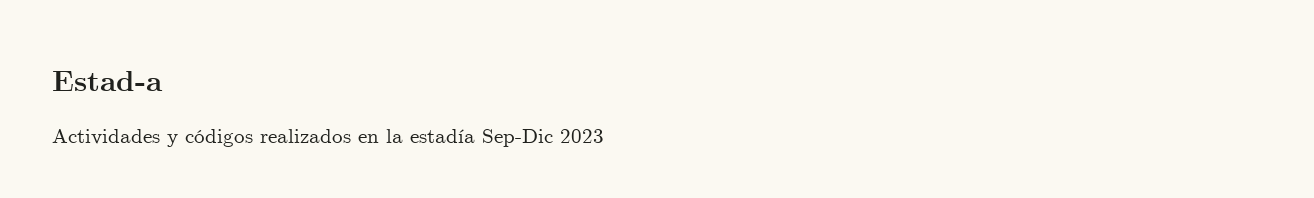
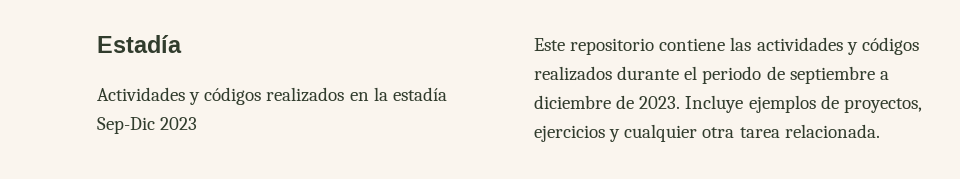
- Estad-a
+ Estadía
+ Este repositorio contiene las actividades y códigos realizados durante el periodo de septiembre a diciembre de 2023. Incluye ejemplos de proyectos, ejercicios y cualquier otra tarea relacionada.

